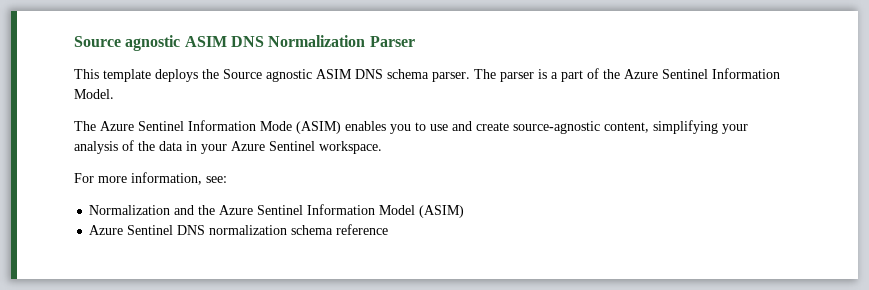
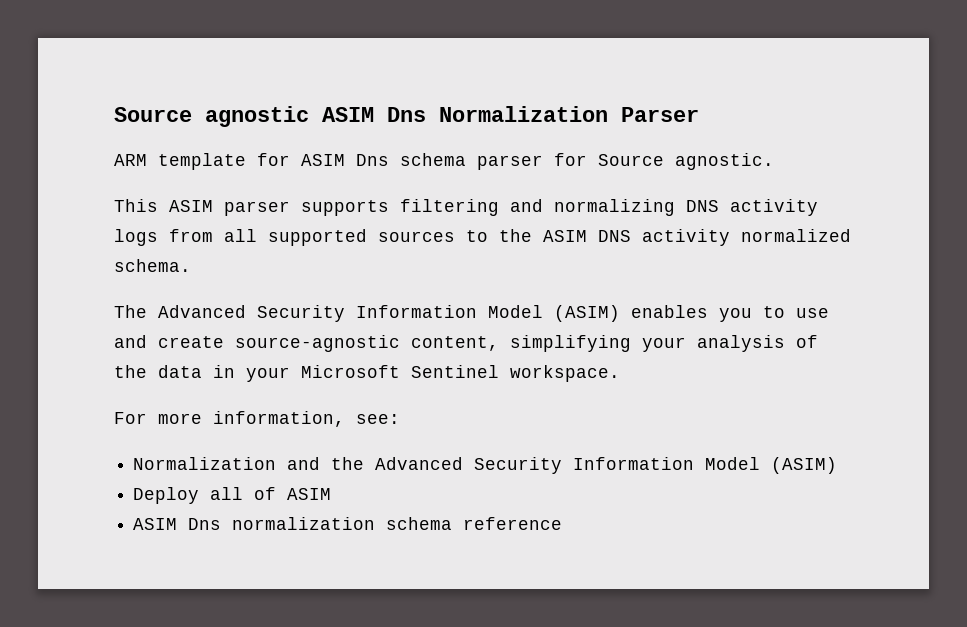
- Source agnostic ASIM DNS Normalization Parser
+ Source agnostic ASIM Dns Normalization Parser
- This template deploys the Source agnostic ASIM DNS schema parser. The parser is a part of the Azure Sentinel Information Model.
- The Azure Sentinel Information Mode (ASIM) enables you to use and create source-agnostic content, simplifying your analysis of the data in your Azure Sentinel workspace.
+ ARM template for ASIM Dns schema parser for Source agnostic.
+ This ASIM parser supports filtering and normalizing DNS activity logs from all supported sources to the ASIM DNS activity normalized schema.
+ The Advanced Security Information Model (ASIM) enables you to use and create source-agnostic content, simplifying your analysis of the data in your Microsoft Sentinel workspace.
- Normalization and the Azure Sentinel Information Model (ASIM)
+ Normalization and the Advanced Security Information Model (ASIM)
- Azure Sentinel DNS normalization schema reference
+ Deploy all of ASIM
+ ASIM Dns normalization schema reference

